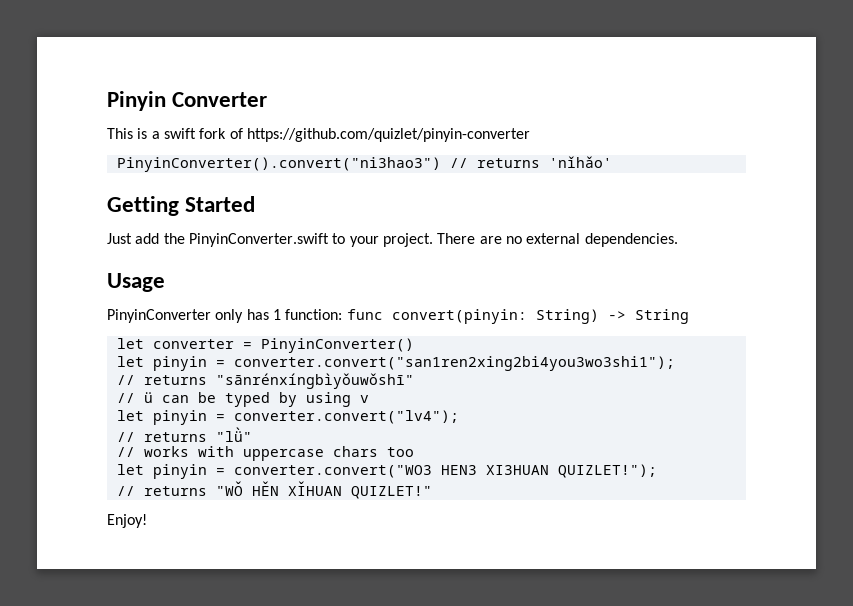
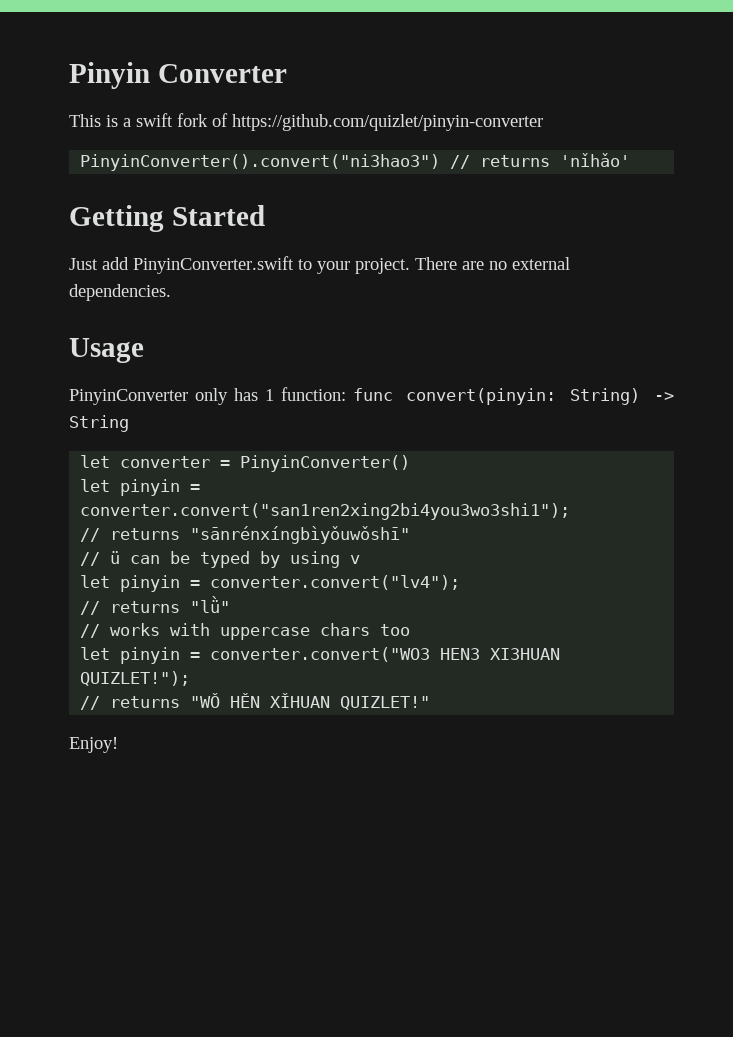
- Just add the PinyinConverter.swift to your project.
+ Just add PinyinConverter.swift to your project.

